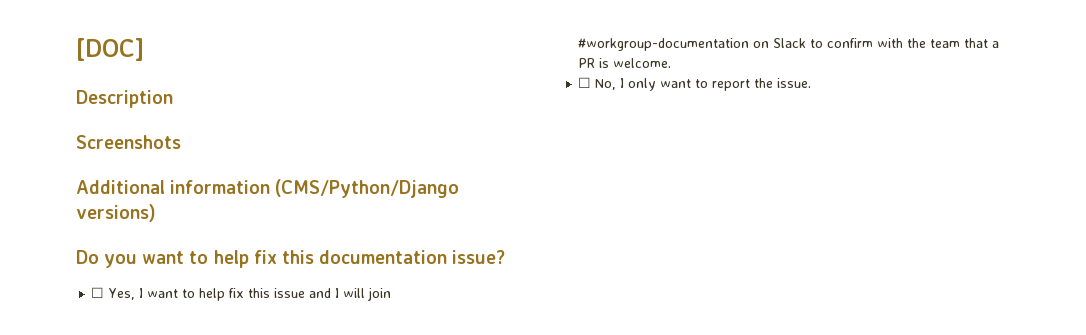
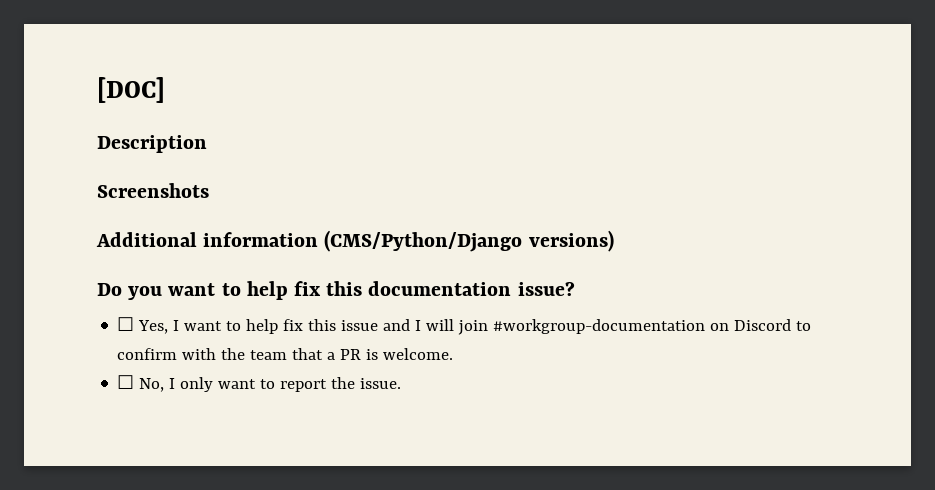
- ☐ Yes, I want to help fix this issue and I will join #workgroup-documentation on Slack to confirm with the team that a PR is welcome.
+ ☐ Yes, I want to help fix this issue and I will join #workgroup-documentation on Discord to confirm with the team that a PR is welcome.

